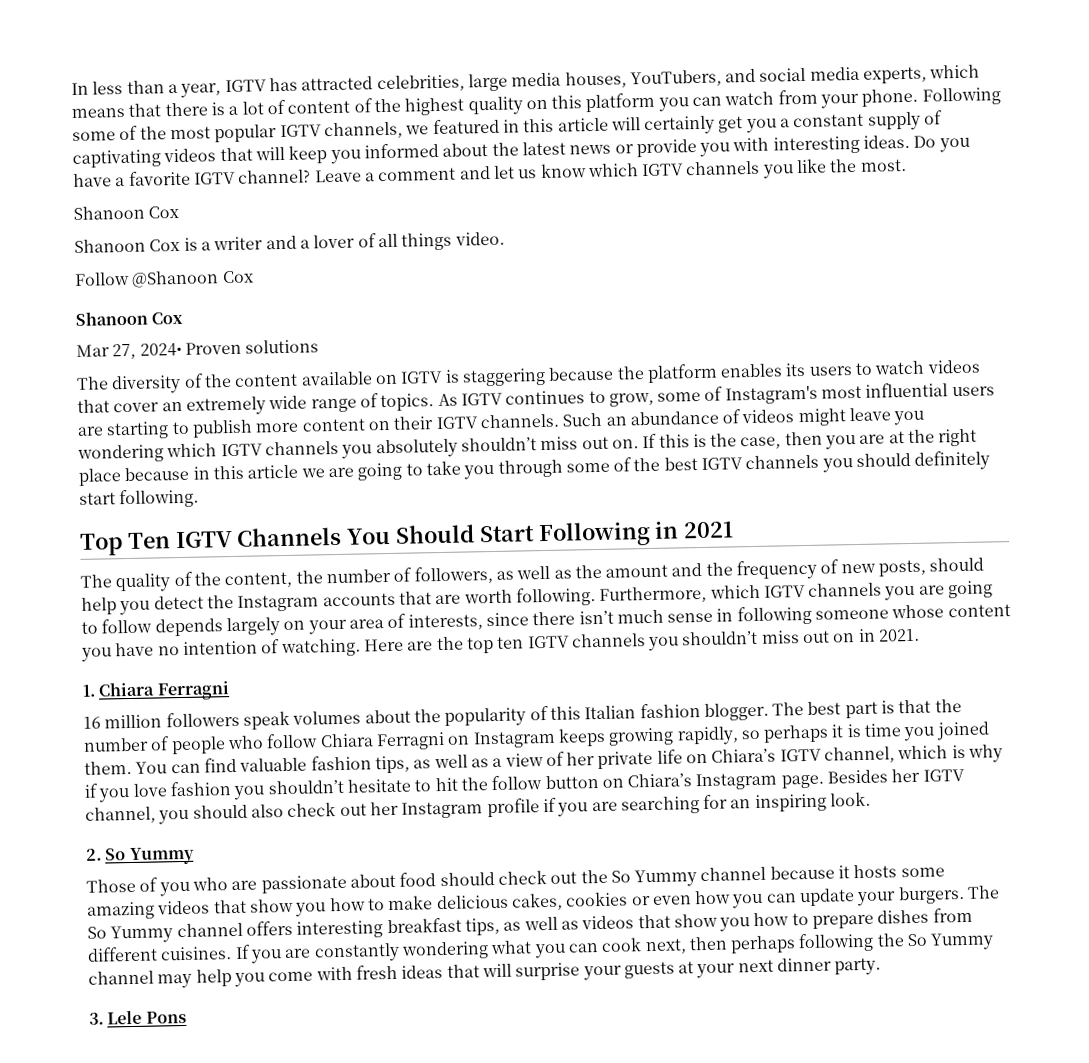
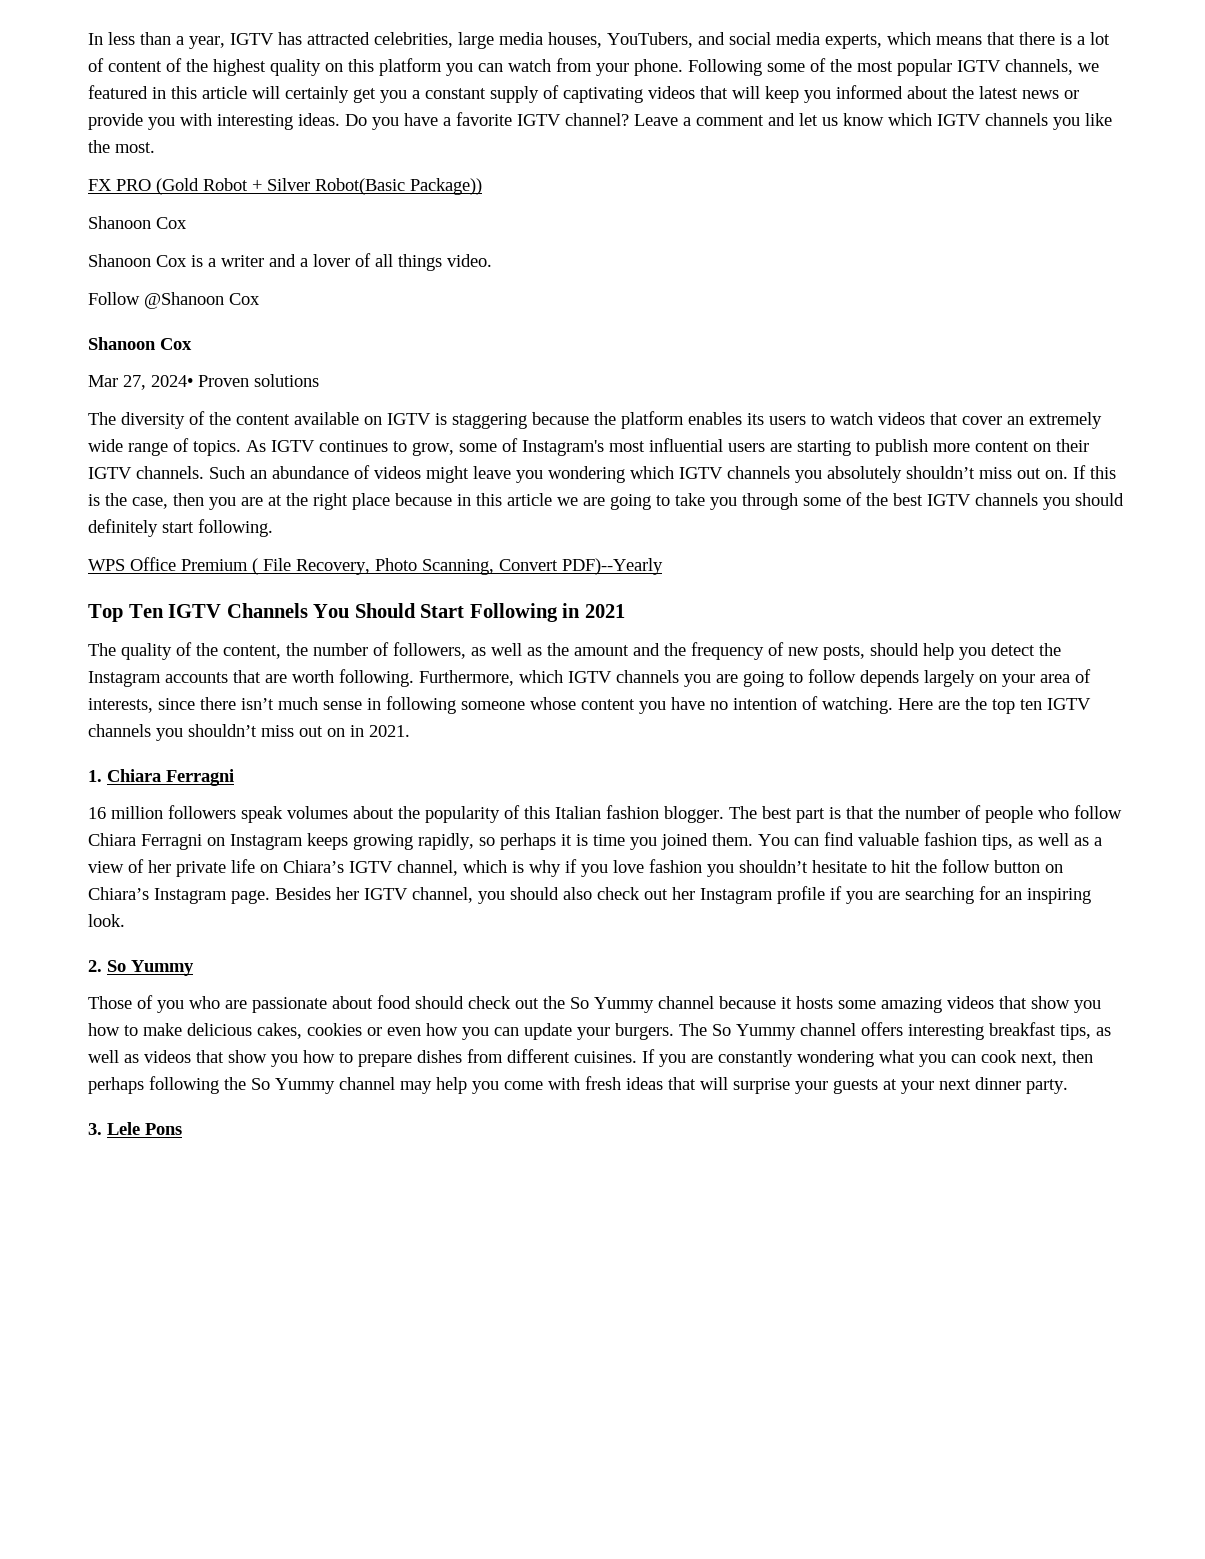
+ FX PRO (Gold Robot + Silver Robot(Basic Package))
+ WPS Office Premium ( File Recovery, Photo Scanning, Convert PDF)--Yearly

